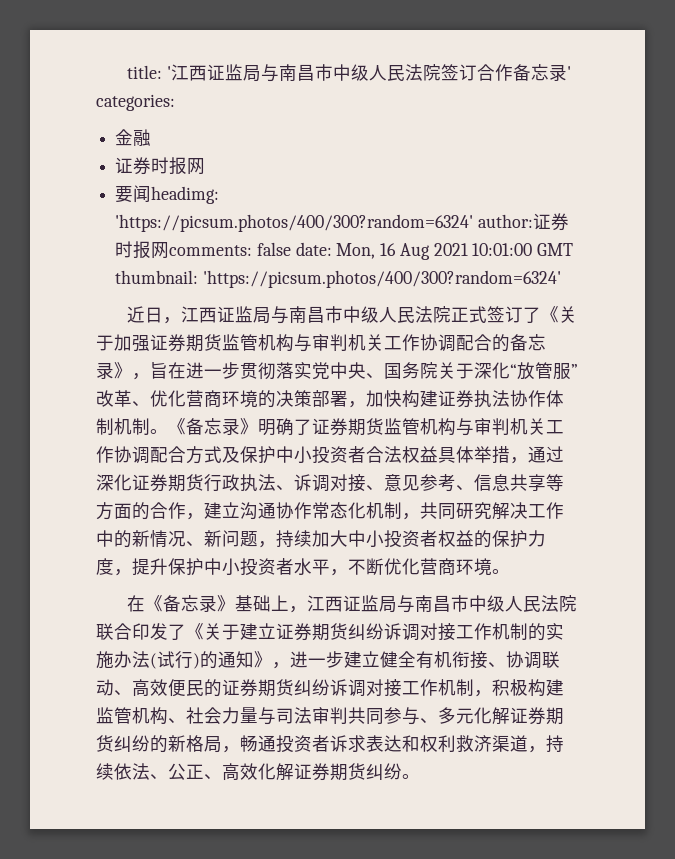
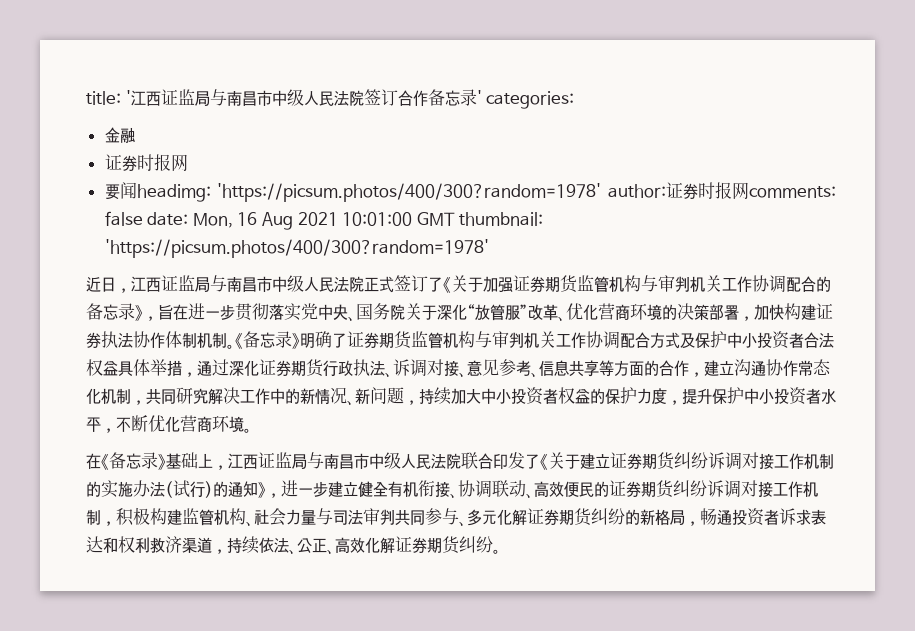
- 要闻headimg: 'https://picsum.photos/400/300?random=6324' author:证券时报网comments: false date: Mon, 16 Aug 2021 10:01:00 GMT thumbnail: 'https://picsum.photos/400/300?random=6324'
+ 要闻headimg: 'https://picsum.photos/400/300?random=1978' author:证券时报网comments: false date: Mon, 16 Aug 2021 10:01:00 GMT thumbnail: 'https://picsum.photos/400/300?random=1978'

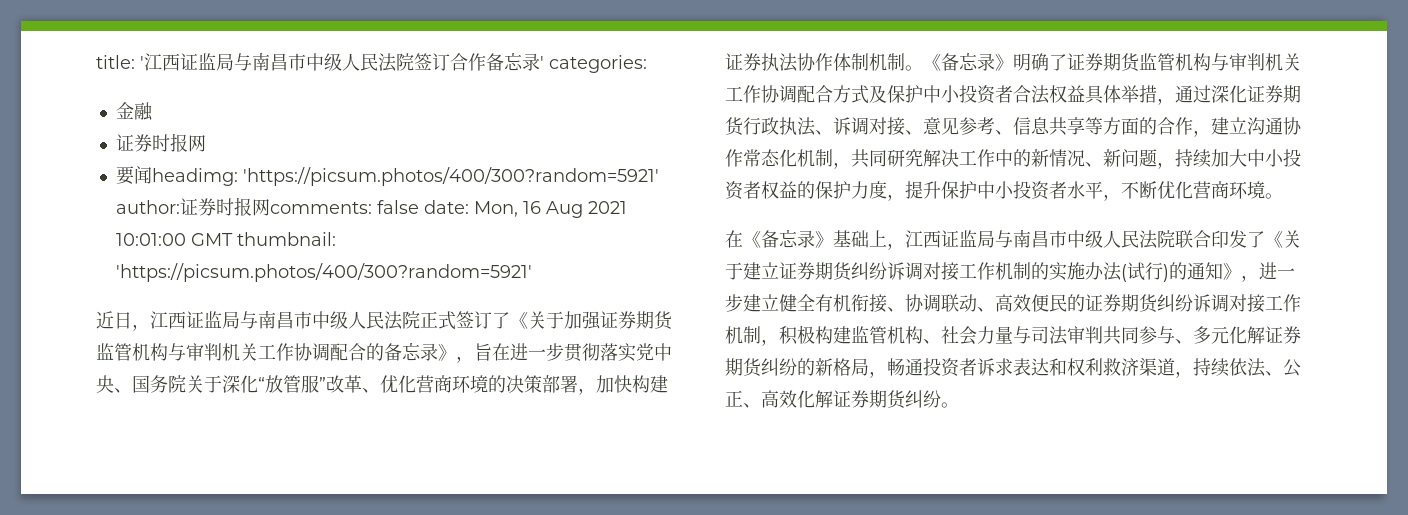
- 要闻headimg: 'https://picsum.photos/400/300?random=1978' author:证券时报网comments: false date: Mon, 16 Aug 2021 10:01:00 GMT thumbnail: 'https://picsum.photos/400/300?random=1978'
+ 要闻headimg: 'https://picsum.photos/400/300?random=5921' author:证券时报网comments: false date: Mon, 16 Aug 2021 10:01:00 GMT thumbnail: 'https://picsum.photos/400/300?random=5921'

